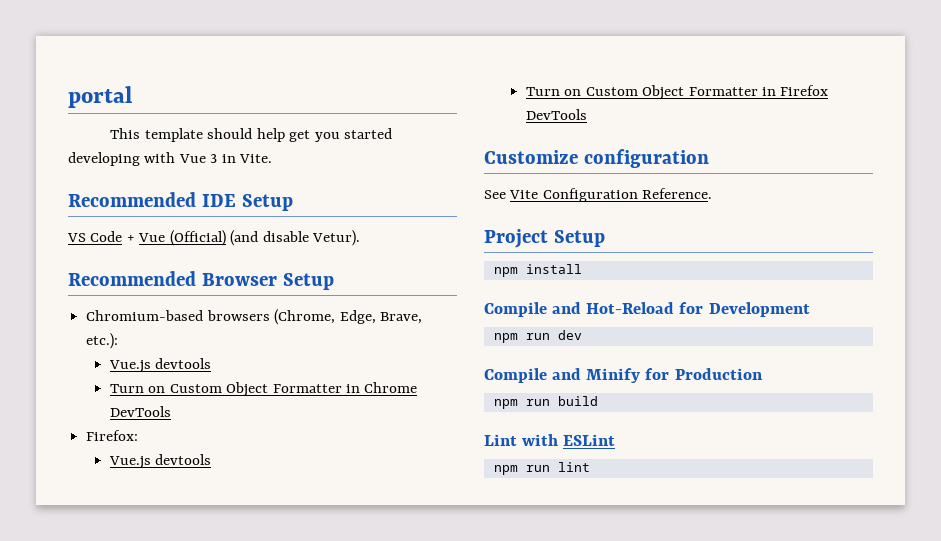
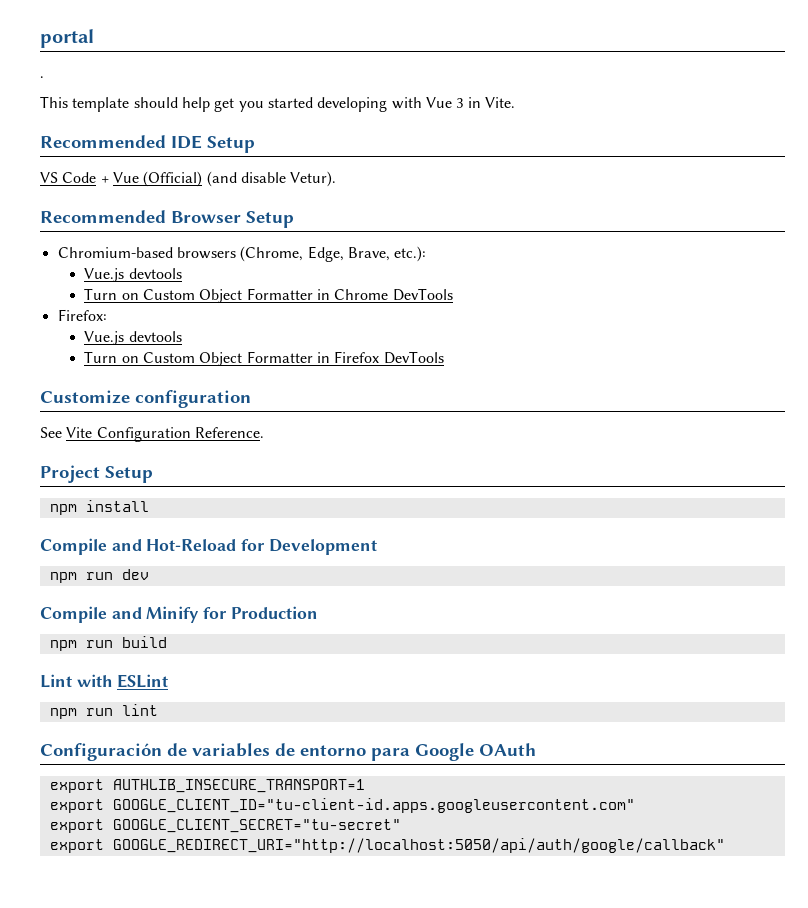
+ .
+ Configuración de variables de entorno para Google OAuth
+ export AUTHLIB_INSECURE_TRANSPORT=1
+ export GOOGLE_CLIENT_ID="tu-client-id.apps.googleusercontent.com"
+ export GOOGLE_CLIENT_SECRET="tu-secret"
+ export GOOGLE_REDIRECT_URI="http://localhost:5050/api/auth/google/callback"

